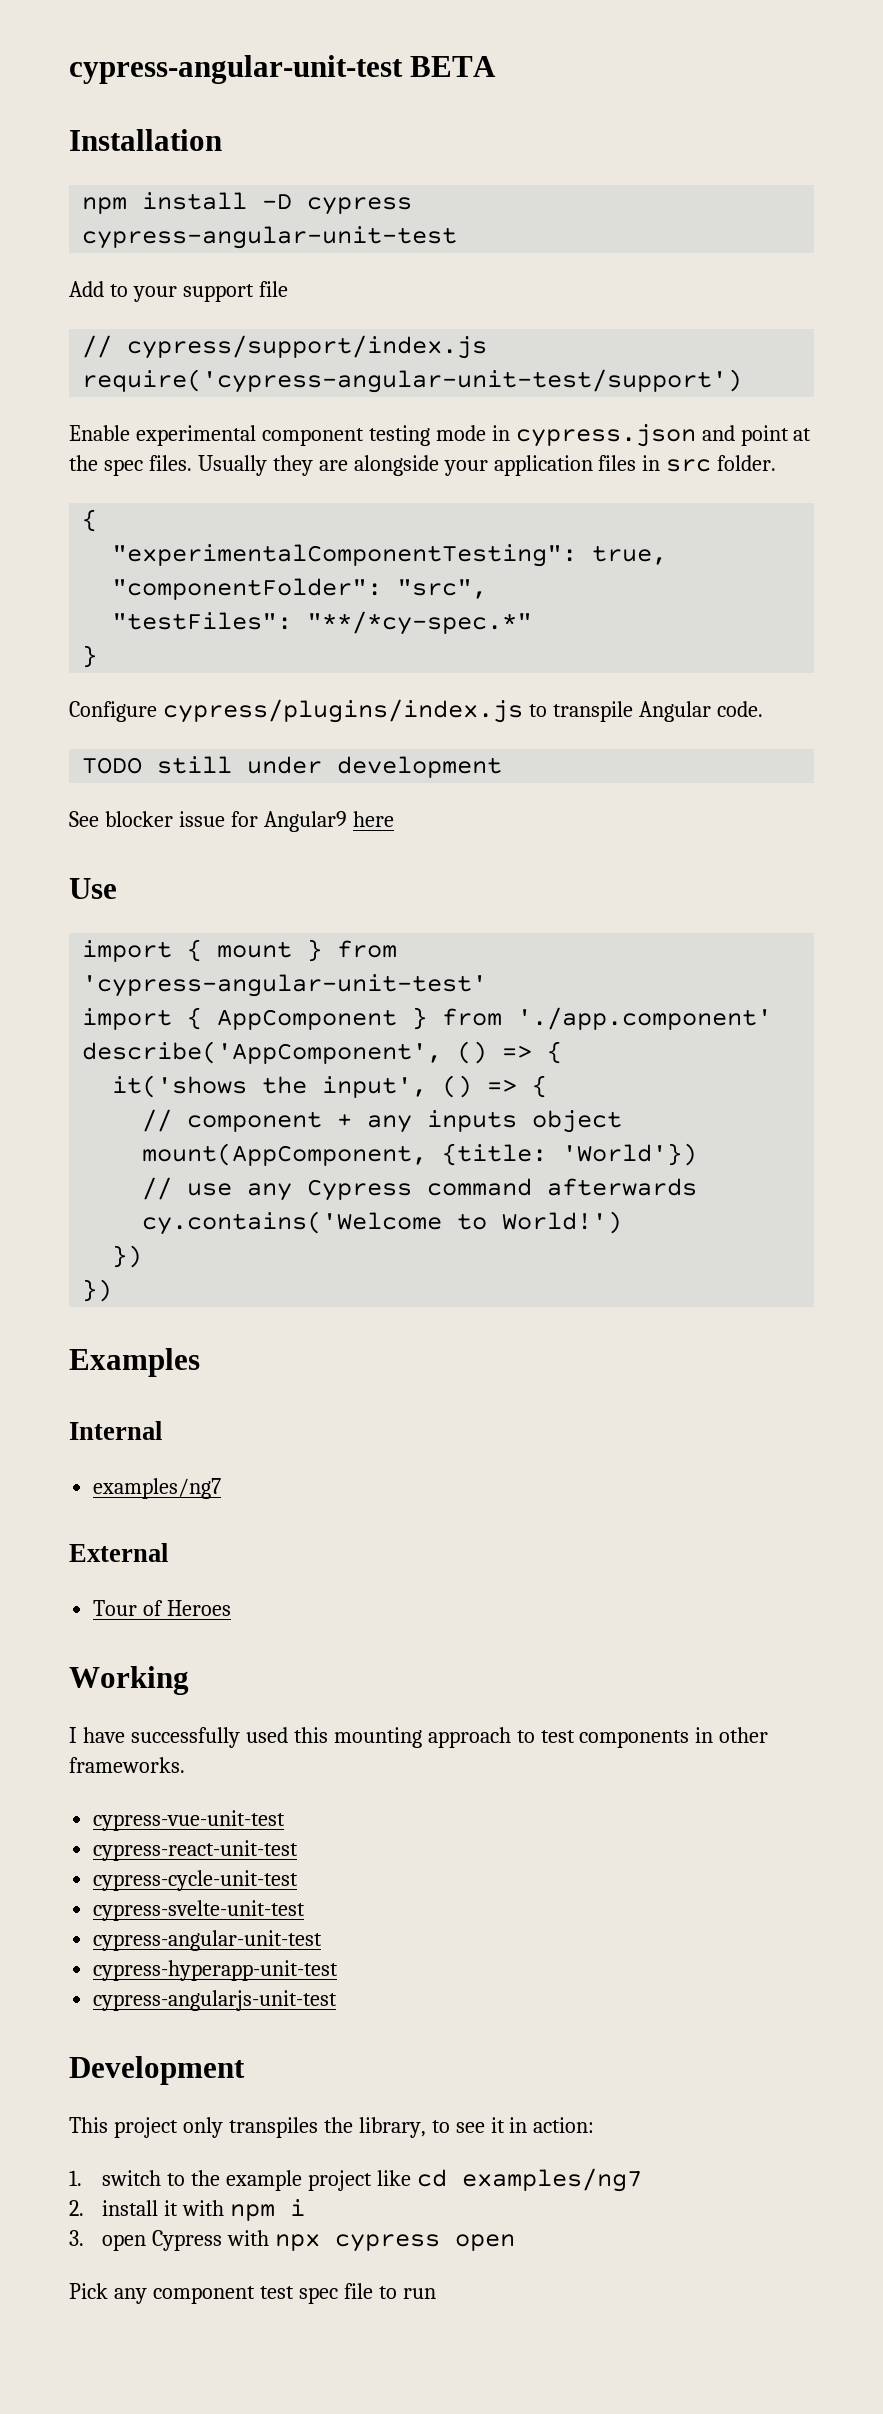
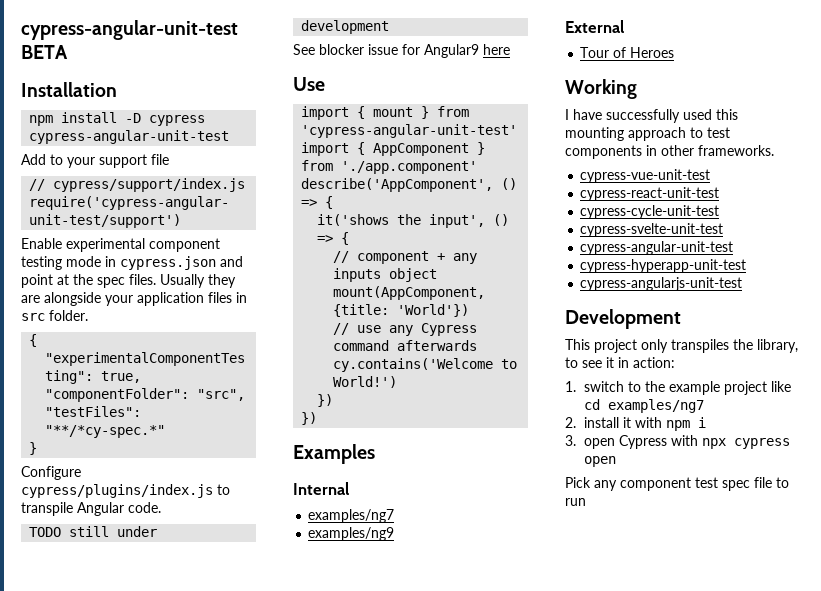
+ examples/ng9

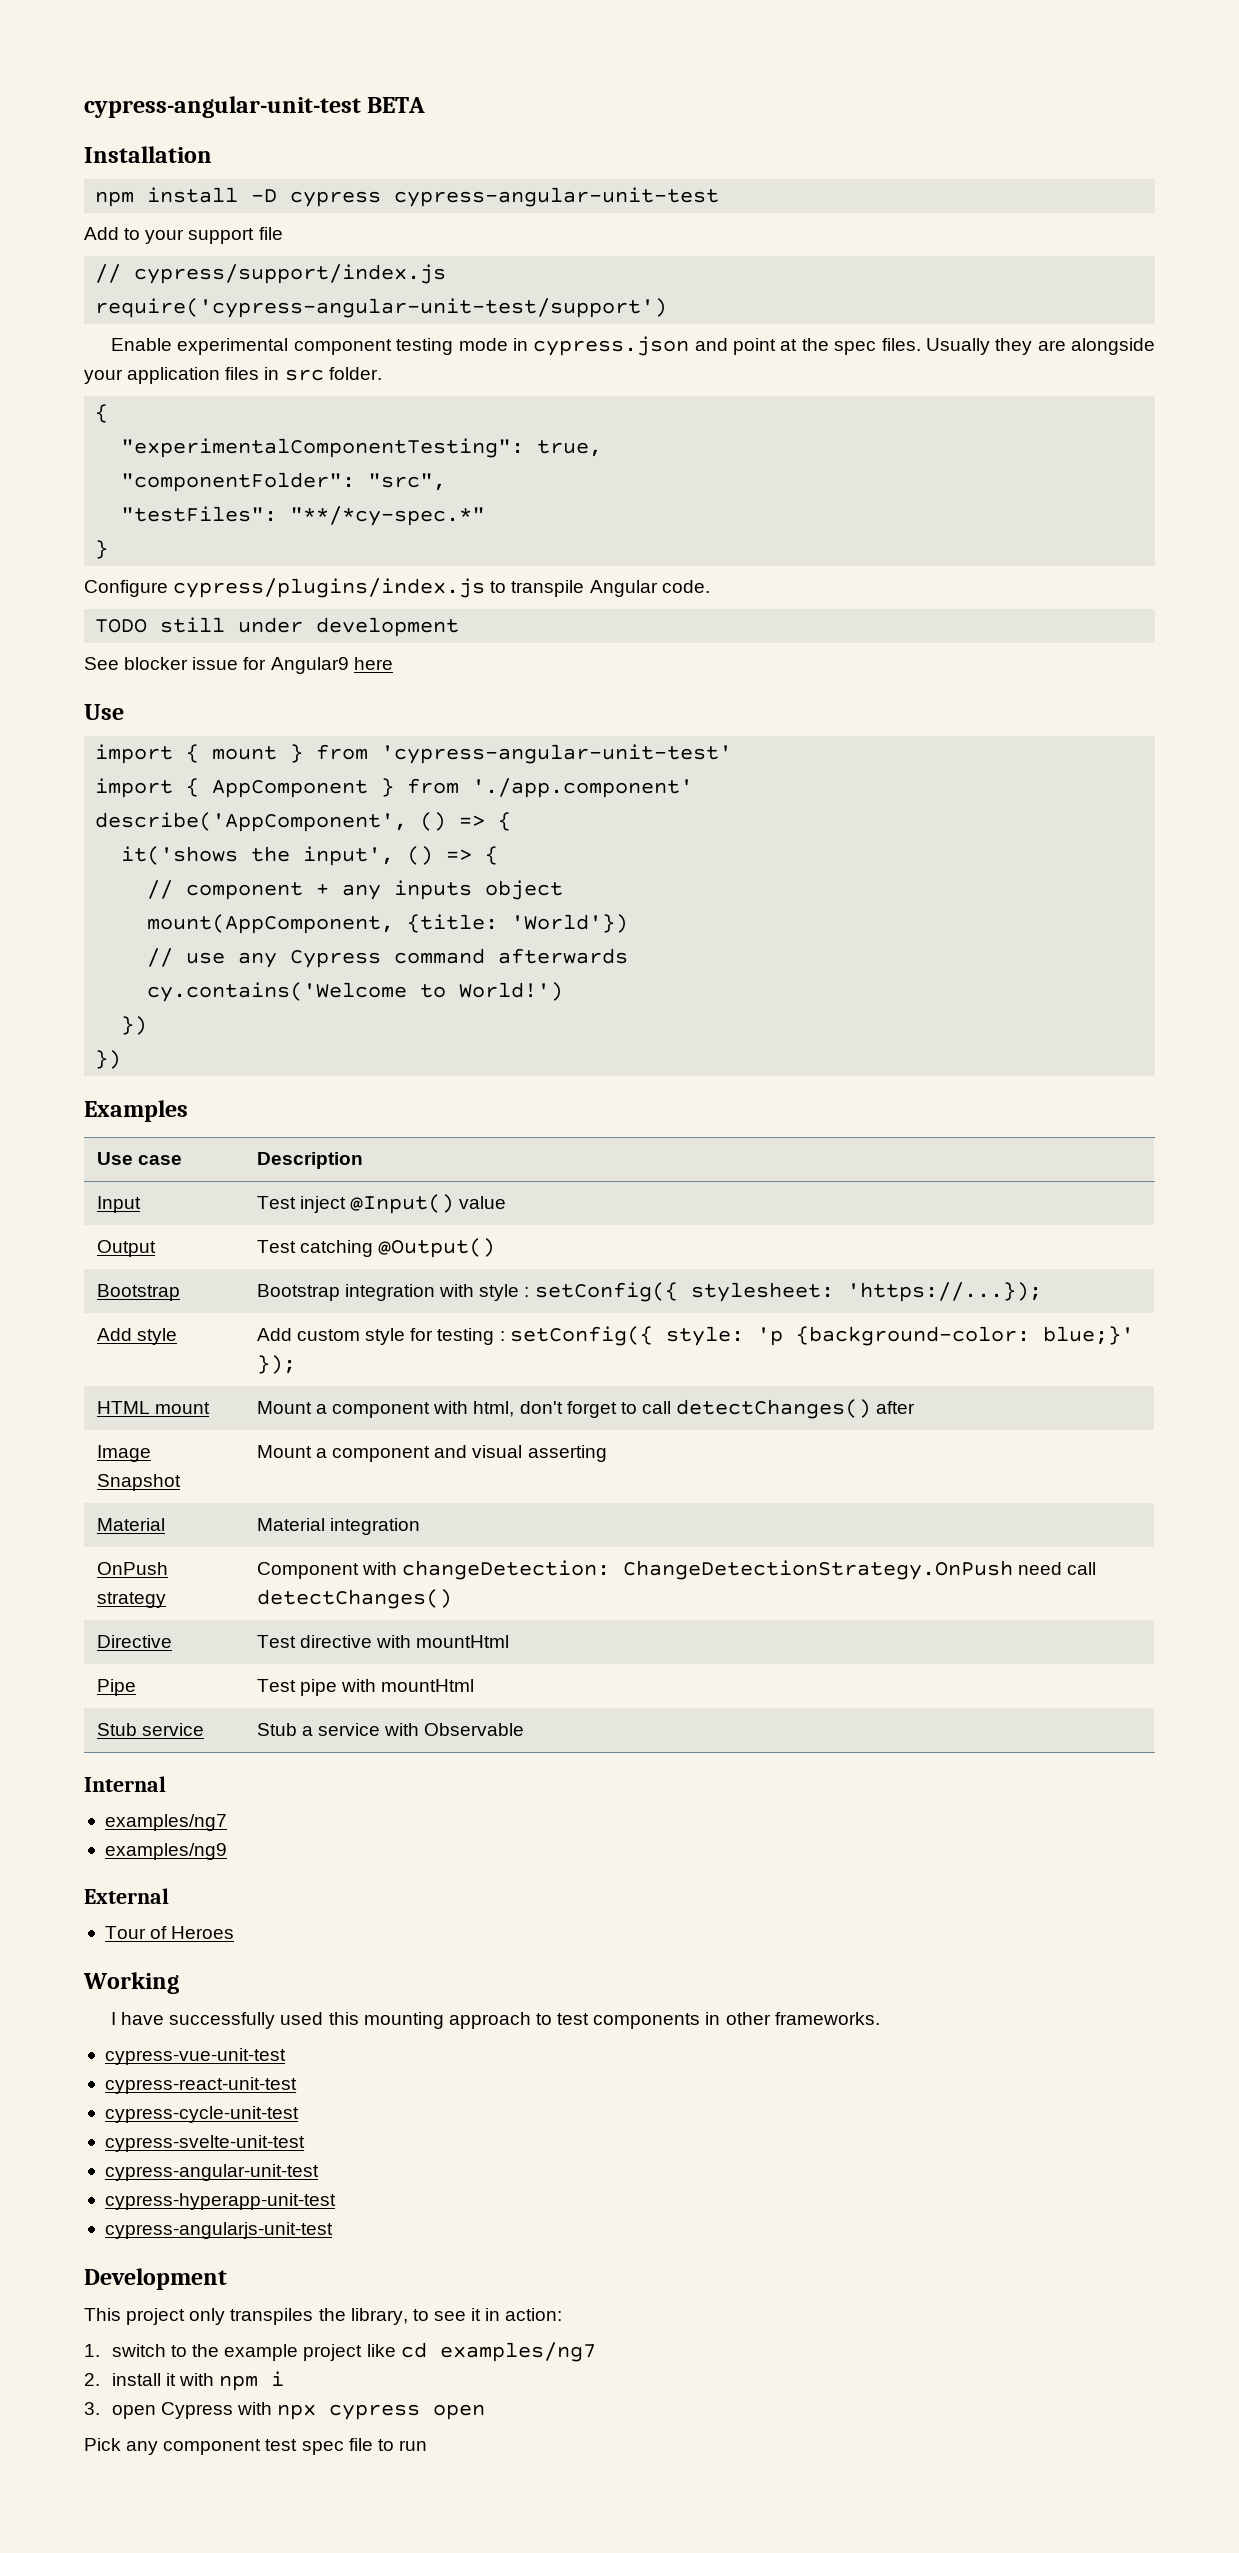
+ Use case | Description
+ Input | Test inject @Input() value
+ Output | Test catching @Output()
+ Bootstrap | Bootstrap integration with style : setConfig({ stylesheet: 'https://...});
+ Add style | Add custom style for testing : setConfig({ style: 'p {background-color: blue;}' });
+ HTML mount | Mount a component with html, don't forget to call detectChanges() after
+ Image Snapshot | Mount a component and visual asserting
+ Material | Material integration
+ OnPush strategy | Component with changeDetection: ChangeDetectionStrategy.OnPush need call detectChanges()
+ Directive | Test directive with mountHtml
+ Pipe | Test pipe with mountHtml
+ Stub service | Stub a service with Observable

